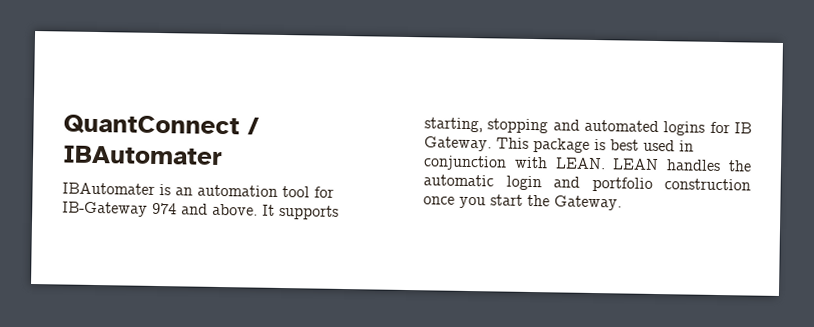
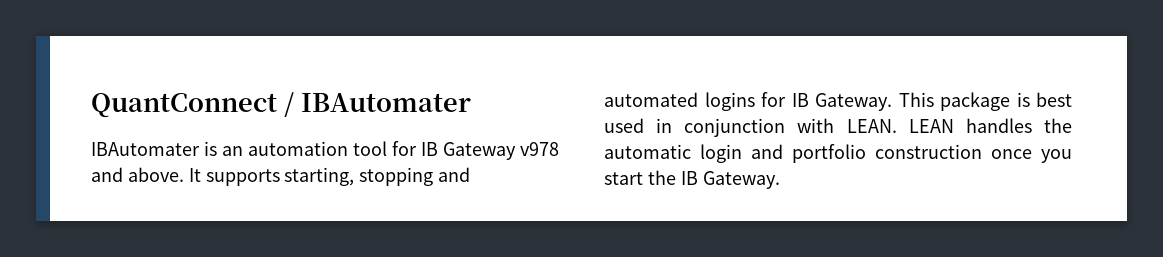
- IBAutomater is an automation tool for IB-Gateway 974 and above.
+ IBAutomater is an automation tool for IB Gateway v978 and above.
- LEAN handles the automatic login and portfolio construction once you start the Gateway.
+ LEAN handles the automatic login and portfolio construction once you start the IB Gateway.

